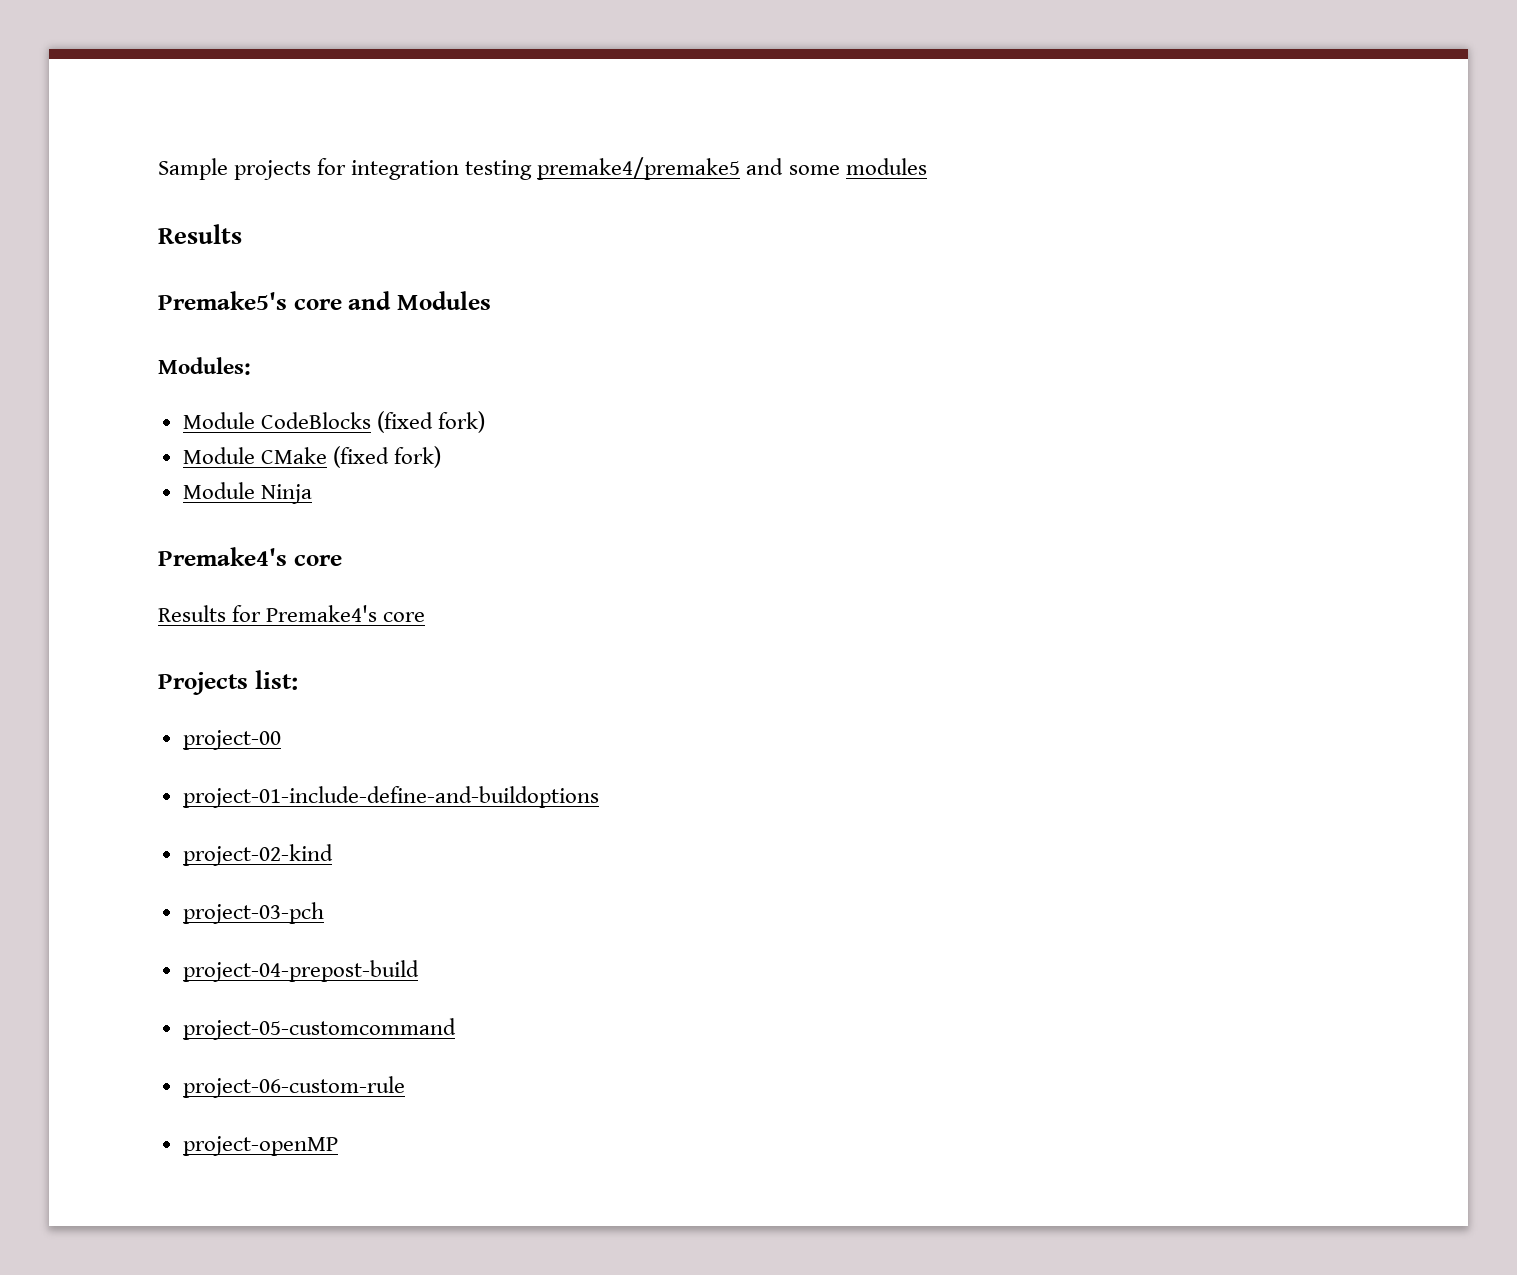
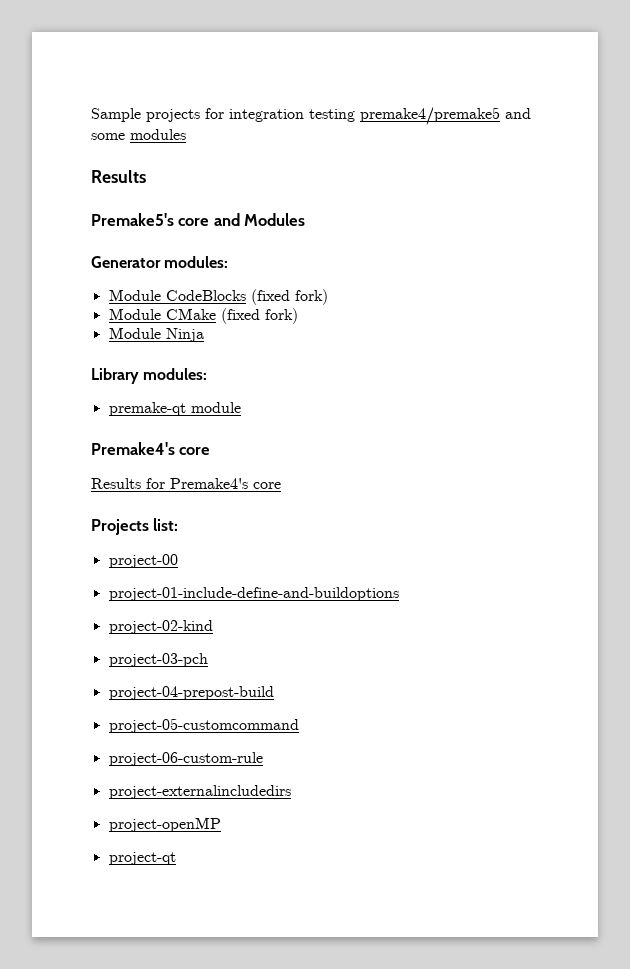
- Modules:
+ Generator modules:
+ Library modules:
+ premake-qt module
+ project-externalincludedirs
+ project-qt

